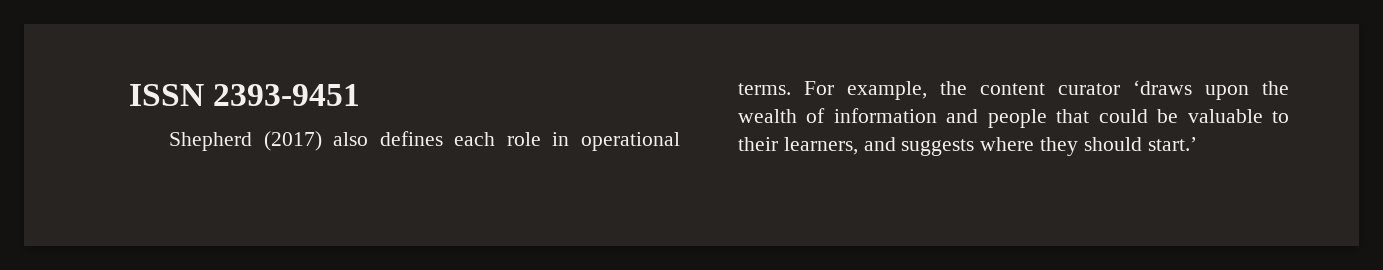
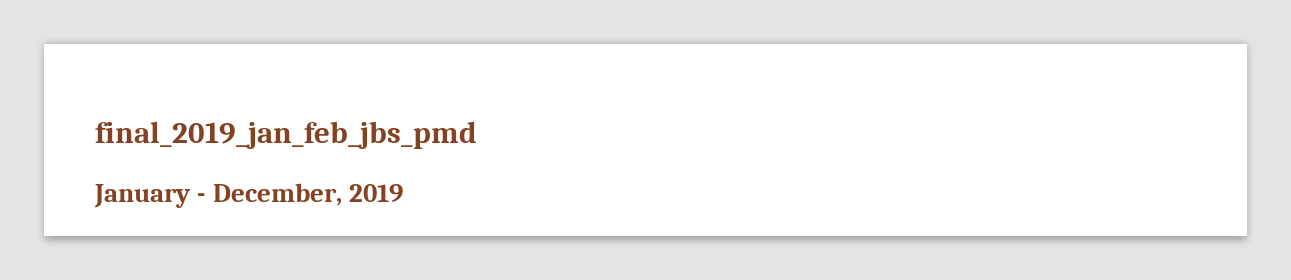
- ISSN 2393-9451
- Shepherd (2017) also defines each role in operational terms. For example, the content curator ‘draws upon the wealth of information and people that could be valuable to their learners, and suggests where they should start.’
+ final_2019_jan_feb_jbs_pmd
+ January - December, 2019

